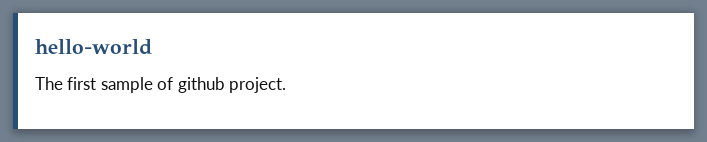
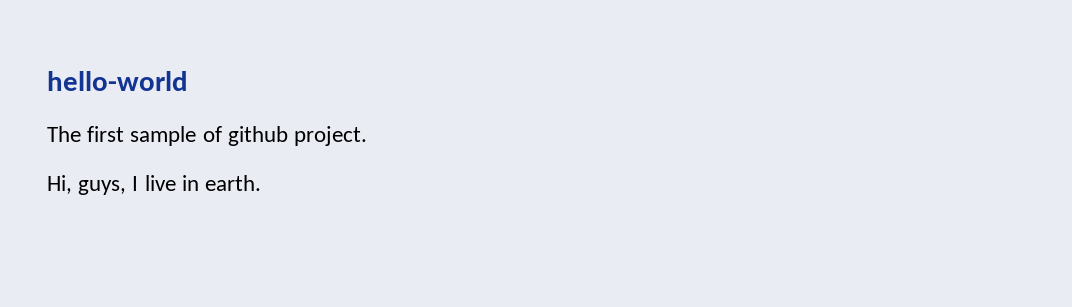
+ Hi, guys, I live in earth.

